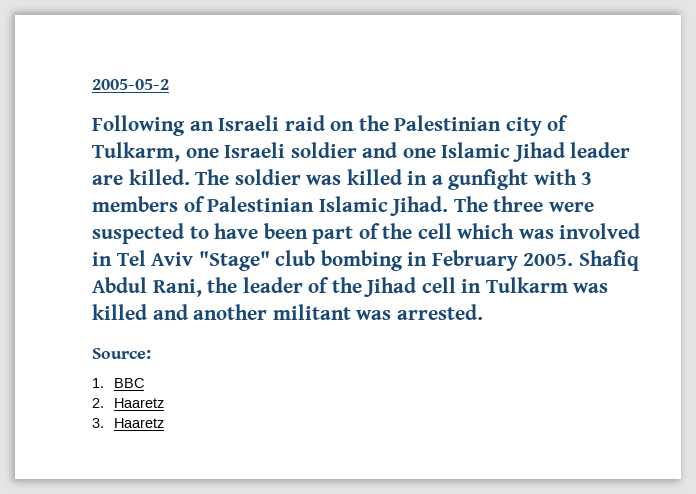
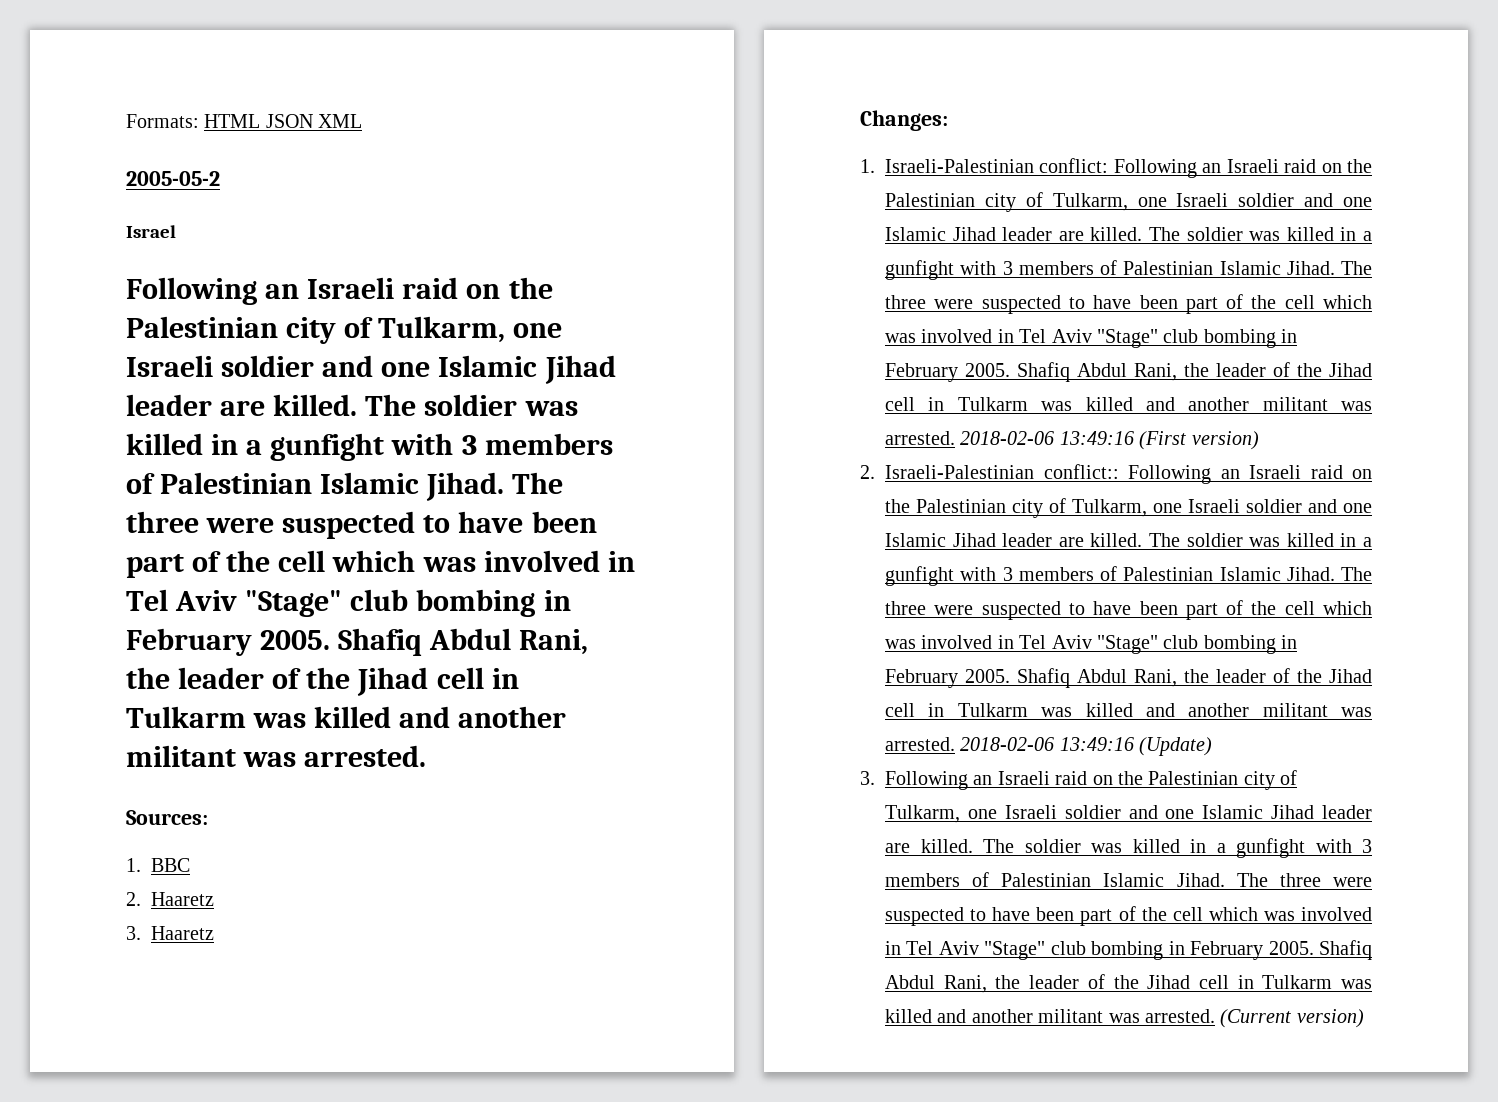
+ Formats: HTML JSON XML
+ Israel
- Source:
+ Sources:
+ Changes:
+ 1. Israeli-Palestinian conflict: Following an Israeli raid on the Palestinian city of Tulkarm, one Israeli soldier and one Islamic Jihad leader are killed. The soldier was killed in a gunfight with 3 members of Palestinian Islamic Jihad. The three were suspected to have been part of the cell which was involved in Tel Aviv "Stage" club bombing in February 2005. Shafiq Abdul Rani, the leader of the Jihad cell in Tulkarm was killed and another militant was arrested. 2018-02-06 13:49:16 (First version)
+ 2. Israeli-Palestinian conflict:: Following an Israeli raid on the Palestinian city of Tulkarm, one Israeli soldier and one Islamic Jihad leader are killed. The soldier was killed in a gunfight with 3 members of Palestinian Islamic Jihad. The three were suspected to have been part of the cell which was involved in Tel Aviv "Stage" club bombing in February 2005. Shafiq Abdul Rani, the leader of the Jihad cell in Tulkarm was killed and another militant was arrested. 2018-02-06 13:49:16 (Update)
+ 3. Following an Israeli raid on the Palestinian city of Tulkarm, one Israeli soldier and one Islamic Jihad leader are killed. The soldier was killed in a gunfight with 3 members of Palestinian Islamic Jihad. The three were suspected to have been part of the cell which was involved in Tel Aviv "Stage" club bombing in February 2005. Shafiq Abdul Rani, the leader of the Jihad cell in Tulkarm was killed and another militant was arrested. (Current version)

